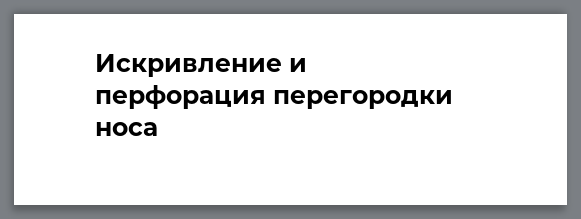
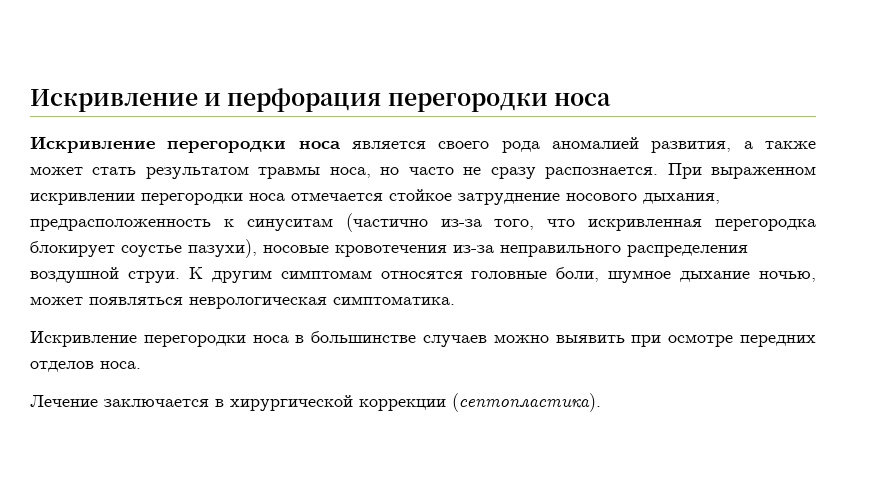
+ Искривление перегородки носа является своего рода аномалией развития, а также может стать результатом травмы носа, но часто не сразу распознается. При выраженном искривлении перегородки носа отмечается стойкое затруднение носового дыхания, предрасположенность к синуситам (частично из-за того, что искривленная перегородка блокирует соустье пазухи), носовые кровотечения из-за неправильного распределения воздушной струи. К другим симптомам относятся головные боли, шумное дыхание ночью, может появляться неврологическая симптоматика.
+ Искривление перегородки носа в большинстве случаев можно выявить при осмотре передних отделов носа.
+ Лечение заключается в хирургической коррекции (септопластика).

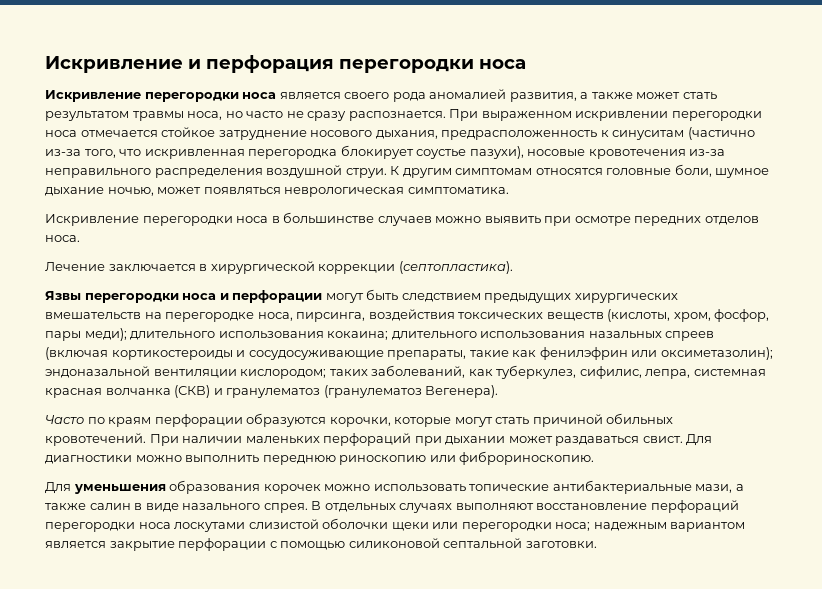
+ Язвы перегородки носа и перфорации могут быть следствием предыдущих хирургических вмешательств на перегородке носа, пирсинга, воздействия токсических веществ (кислоты, хром, фосфор, пары меди); длительного использования кокаина; длительного использования назальных спреев (включая кортикостероиды и сосудосуживающие препараты, такие как фенилэфрин или оксиметазолин); эндоназальной вентиляции кислородом; таких заболеваний, как туберкулез, сифилис, лепра, системная красная волчанка (СКВ) и гранулематоз (гранулематоз Вегенера).
+ Часто по краям перфорации образуются корочки, которые могут стать причиной обильных кровотечений. При наличии маленьких перфораций при дыхании может раздаваться свист. Для диагностики можно выполнить переднюю риноскопию или фиброриноскопию.
+ Для уменьшения образования корочек можно использовать топические антибактериальные мази, а также салин в виде назального спрея. В отдельных случаях выполняют восстановление перфораций перегородки носа лоскутами слизистой оболочки щеки или перегородки носа; надежным вариантом является закрытие перфорации с помощью силиконовой септальной заготовки.

